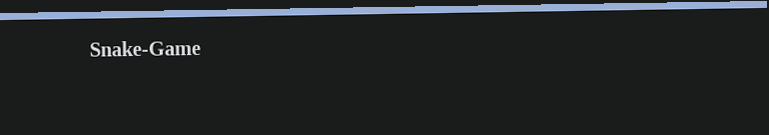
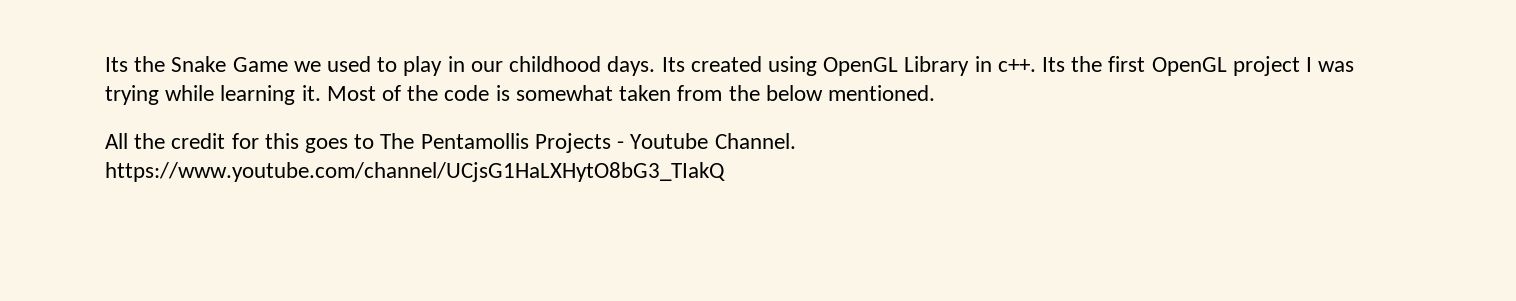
- Snake-Game
+ Its the Snake Game we used to play in our childhood days. Its created using OpenGL Library in c++. Its the first OpenGL project I was trying while learning it. Most of the code is somewhat taken from the below mentioned.
+ All the credit for this goes to The Pentamollis Projects - Youtube Channel. https://www.youtube.com/channel/UCjsG1HaLXHytO8bG3_TIakQ

